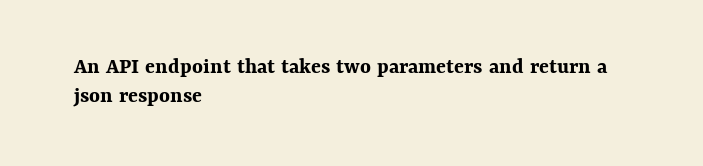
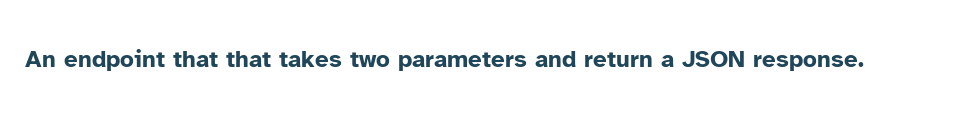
- An API endpoint that takes two parameters and return a json response
+ An endpoint that that takes two parameters and return a JSON response.

